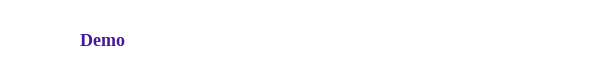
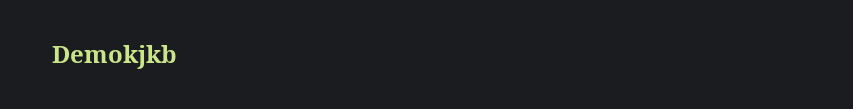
- Demo
+ Demokjkb

